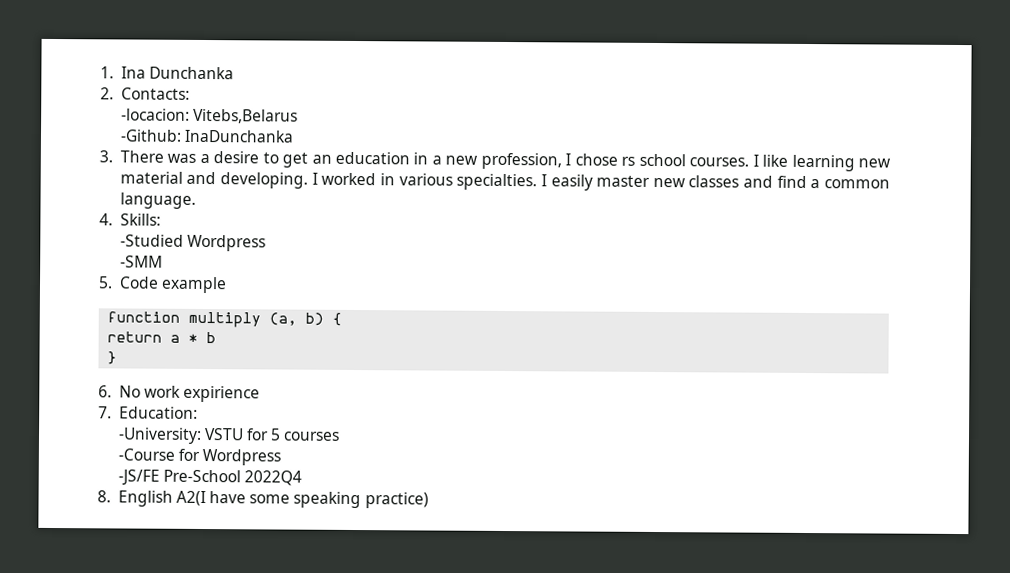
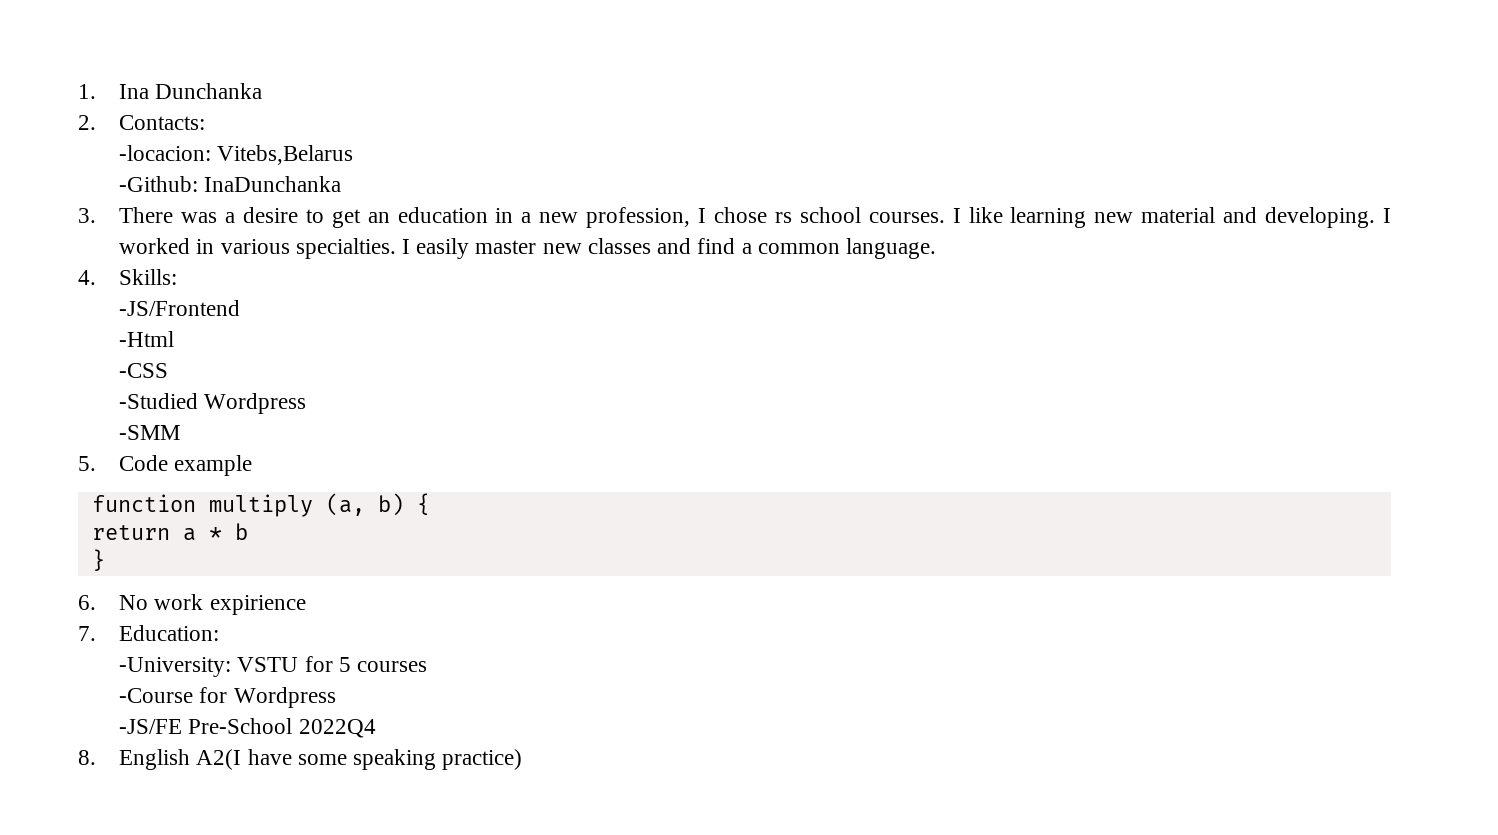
+ -JS/Frontend
+ -Html
+ -CSS

